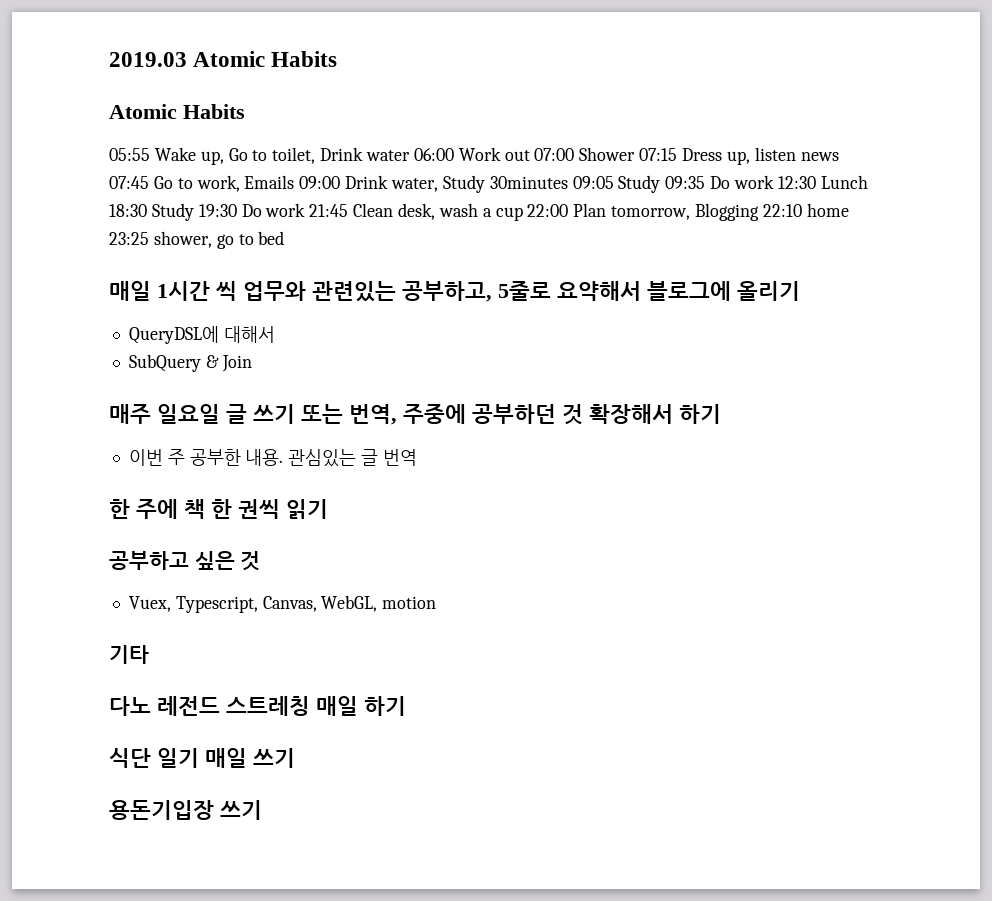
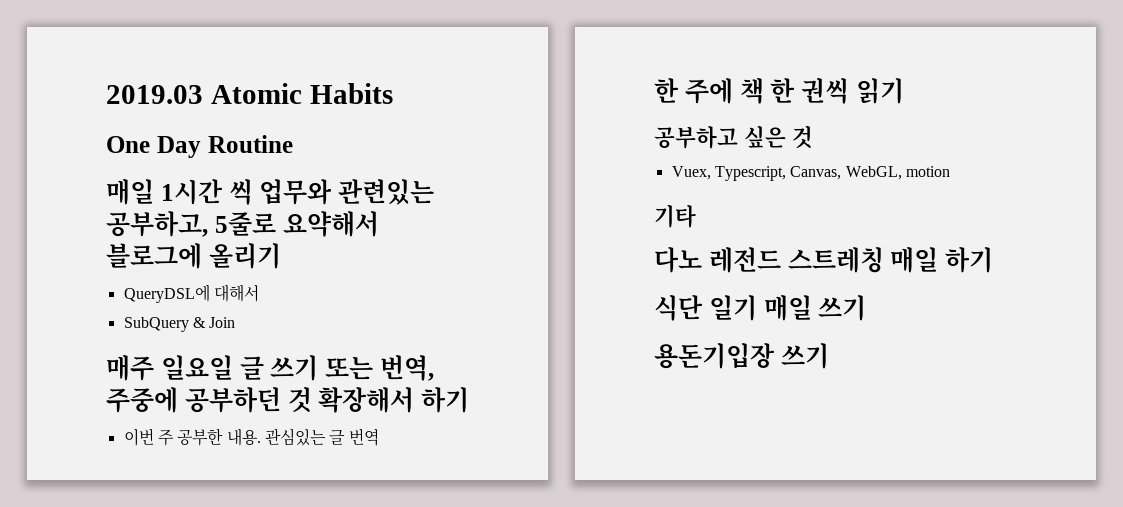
  2019.03 Atomic Habits
- Atomic Habits
- 05:55 Wake up, Go to toilet, Drink water 06:00 Work out 07:00 Shower 07:15 Dress up, listen news 07:45 Go to work, Emails 09:00 Drink water, Study 30minutes 09:05 Study 09:35 Do work 12:30 Lunch 18:30 Study 19:30 Do work 21:45 Clean desk, wash a cup 22:00 Plan tomorrow, Blogging 22:10 home 23:25 shower, go to bed
+ One Day Routine

